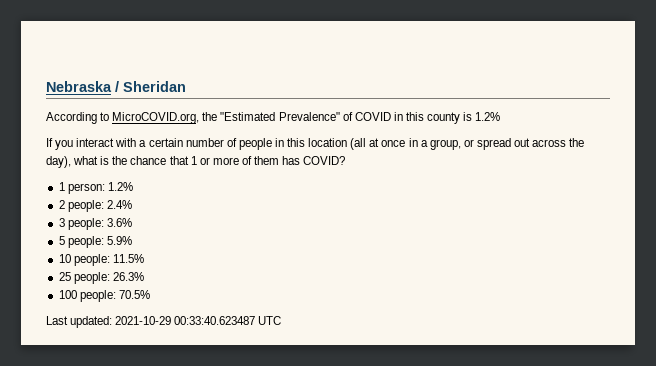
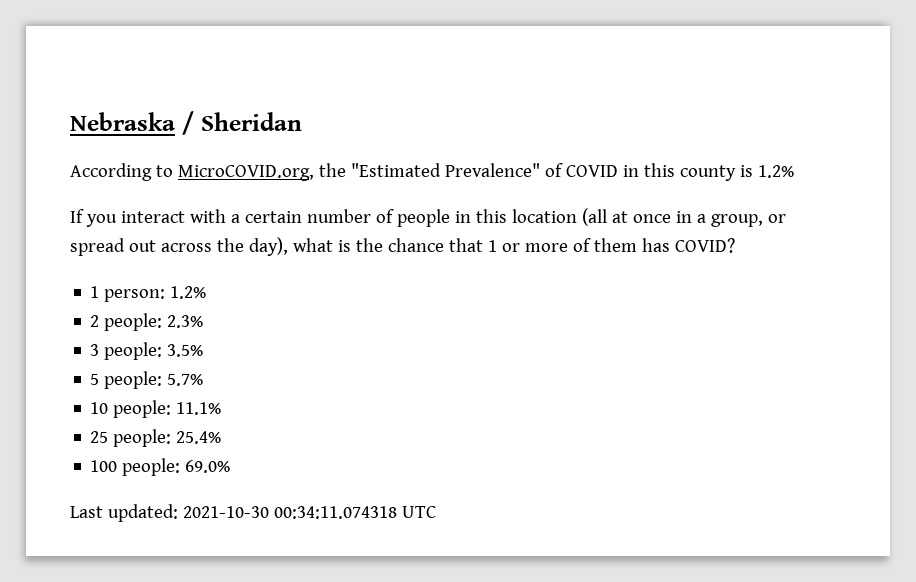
- 2 people: 2.4%
+ 2 people: 2.3%
- 3 people: 3.6%
+ 3 people: 3.5%
- 5 people: 5.9%
+ 5 people: 5.7%
- 10 people: 11.5%
+ 10 people: 11.1%
- 25 people: 26.3%
+ 25 people: 25.4%
- 100 people: 70.5%
+ 100 people: 69.0%
- Last updated: 2021-10-29 00:33:40.623487 UTC
+ Last updated: 2021-10-30 00:34:11.074318 UTC

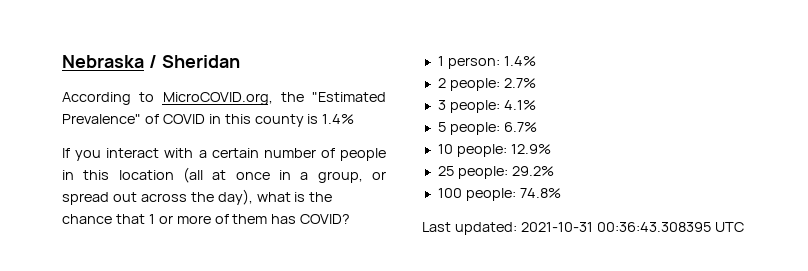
- According to MicroCOVID.org, the "Estimated Prevalence" of COVID in this county is 1.2%
+ According to MicroCOVID.org, the "Estimated Prevalence" of COVID in this county is 1.4%
- 1 person: 1.2%
+ 1 person: 1.4%
- 2 people: 2.3%
+ 2 people: 2.7%
- 3 people: 3.5%
+ 3 people: 4.1%
- 5 people: 5.7%
+ 5 people: 6.7%
- 10 people: 11.1%
+ 10 people: 12.9%
- 25 people: 25.4%
+ 25 people: 29.2%
- 100 people: 69.0%
+ 100 people: 74.8%
- Last updated: 2021-10-30 00:34:11.074318 UTC
+ Last updated: 2021-10-31 00:36:43.308395 UTC

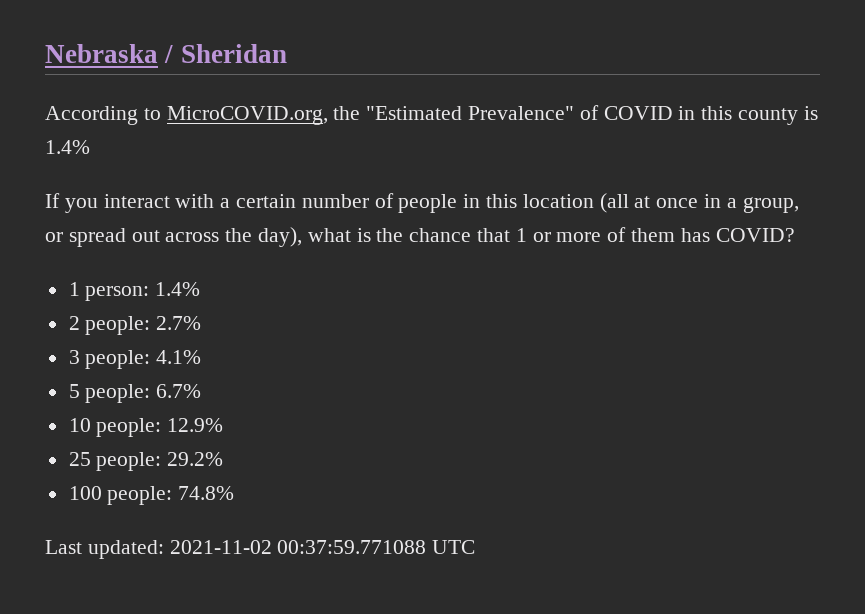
- Last updated: 2021-10-31 00:36:43.308395 UTC
+ Last updated: 2021-11-02 00:37:59.771088 UTC

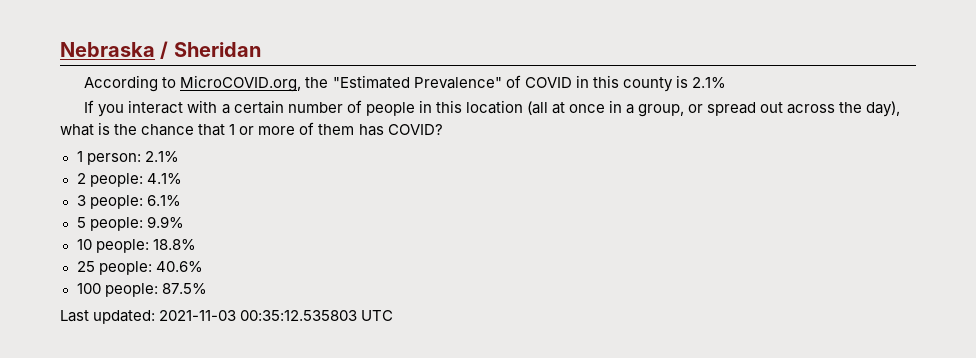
- According to MicroCOVID.org, the "Estimated Prevalence" of COVID in this county is 1.4%
+ According to MicroCOVID.org, the "Estimated Prevalence" of COVID in this county is 2.1%
- 1 person: 1.4%
+ 1 person: 2.1%
- 2 people: 2.7%
+ 2 people: 4.1%
- 3 people: 4.1%
+ 3 people: 6.1%
- 5 people: 6.7%
+ 5 people: 9.9%
- 10 people: 12.9%
+ 10 people: 18.8%
- 25 people: 29.2%
+ 25 people: 40.6%
- 100 people: 74.8%
+ 100 people: 87.5%
- Last updated: 2021-11-02 00:37:59.771088 UTC
+ Last updated: 2021-11-03 00:35:12.535803 UTC

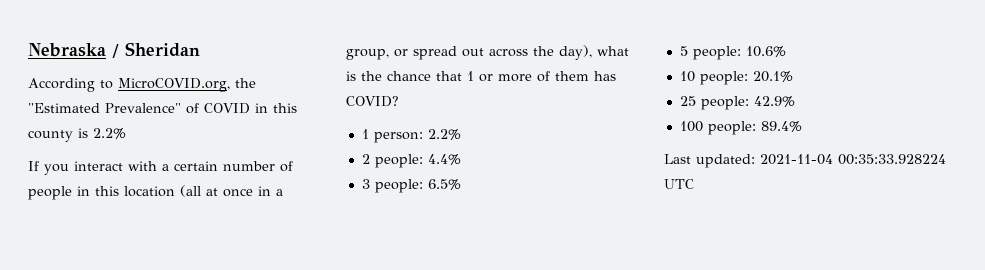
- According to MicroCOVID.org, the "Estimated Prevalence" of COVID in this county is 2.1%
+ According to MicroCOVID.org, the "Estimated Prevalence" of COVID in this county is 2.2%
- 1 person: 2.1%
+ 1 person: 2.2%
- 2 people: 4.1%
+ 2 people: 4.4%
- 3 people: 6.1%
+ 3 people: 6.5%
- 5 people: 9.9%
+ 5 people: 10.6%
- 10 people: 18.8%
+ 10 people: 20.1%
- 25 people: 40.6%
+ 25 people: 42.9%
- 100 people: 87.5%
+ 100 people: 89.4%
- Last updated: 2021-11-03 00:35:12.535803 UTC
+ Last updated: 2021-11-04 00:35:33.928224 UTC

